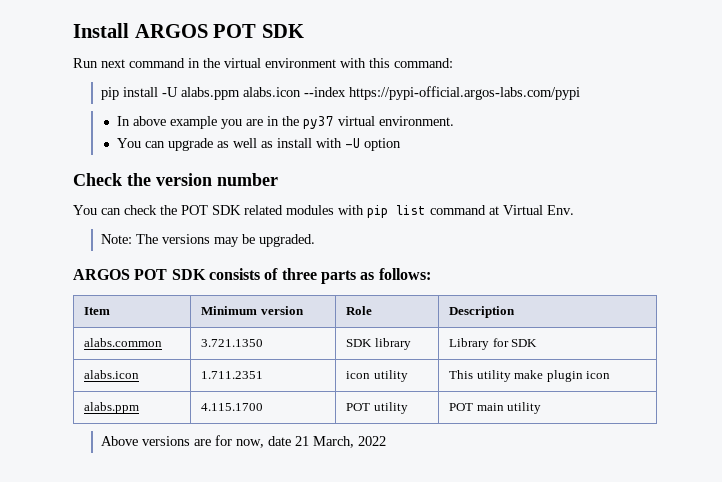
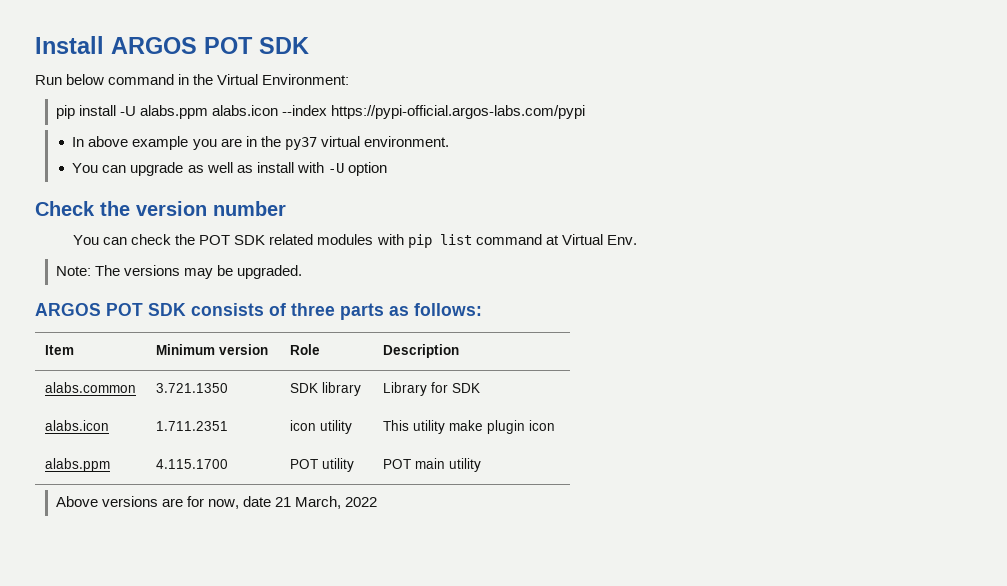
- Run next command in the virtual environment with this command:
+ Run below command in the Virtual Environment:

